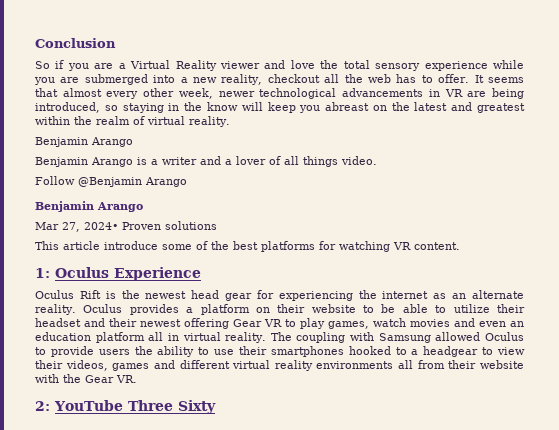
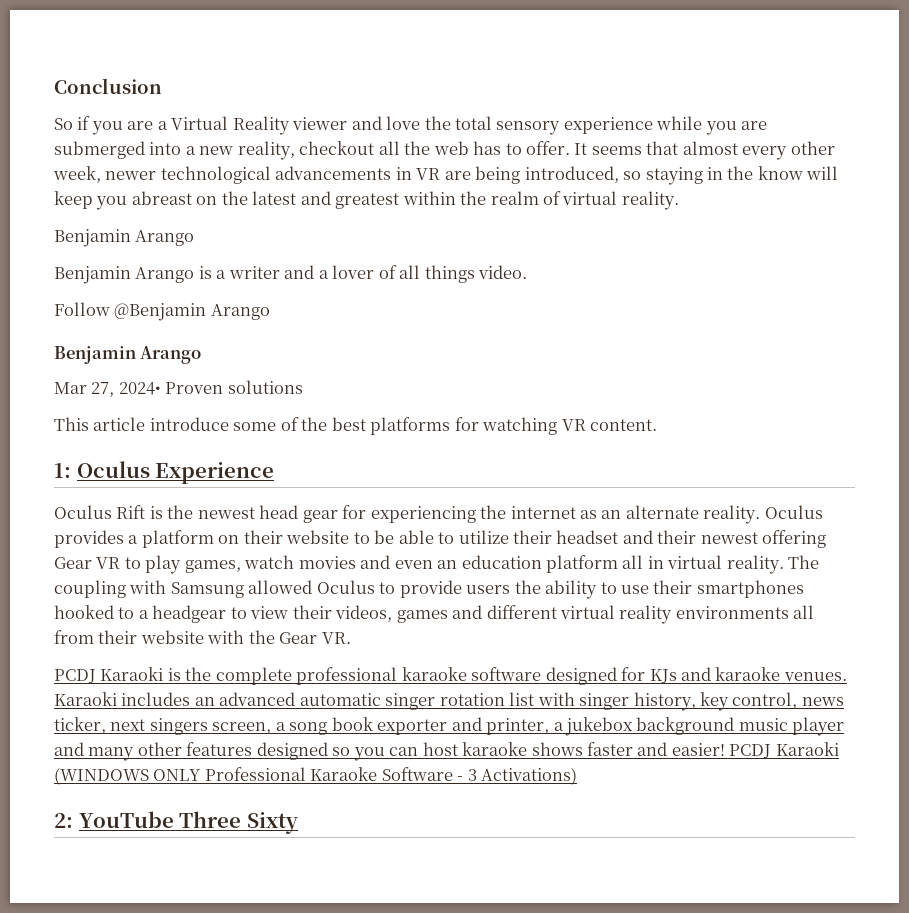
+ PCDJ Karaoki is the complete professional karaoke software designed for KJs and karaoke venues. Karaoki includes an advanced automatic singer rotation list with singer history, key control, news ticker, next singers screen, a song book exporter and printer, a jukebox background music player and many other features designed so you can host karaoke shows faster and easier! PCDJ Karaoki (WINDOWS ONLY Professional Karaoke Software - 3 Activations)

